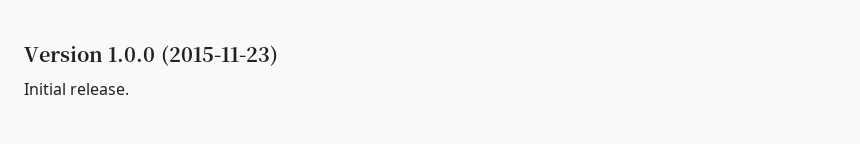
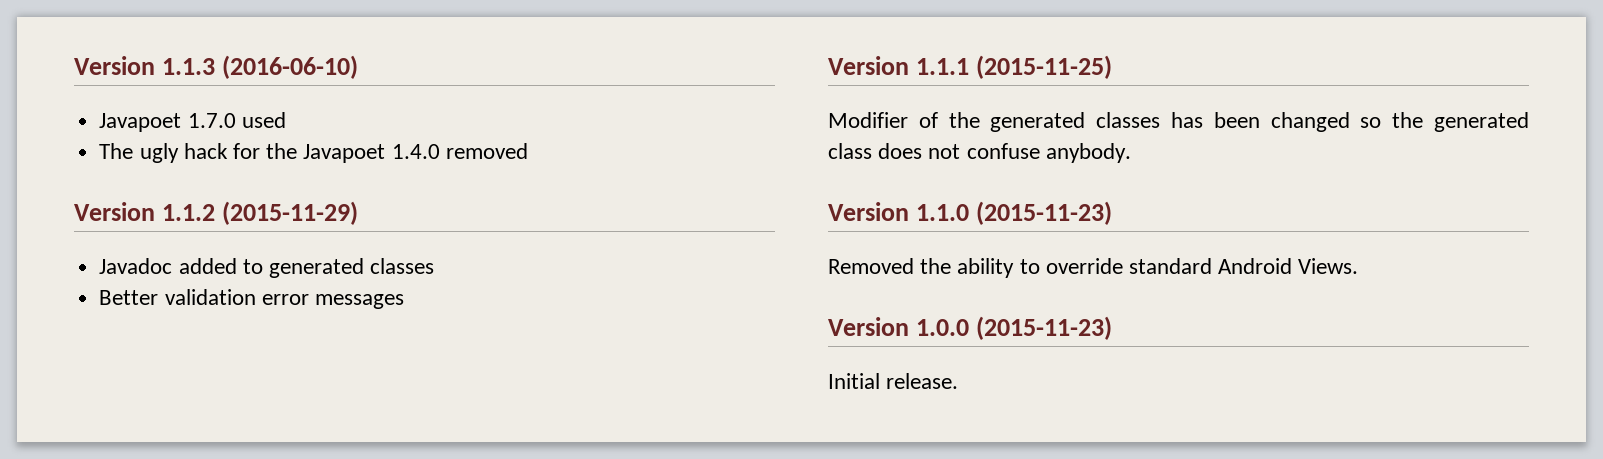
+ Version 1.1.3 (2016-06-10)
+ Javapoet 1.7.0 used
+ The ugly hack for the Javapoet 1.4.0 removed
+ Version 1.1.2 (2015-11-29)
+ Javadoc added to generated classes
+ Better validation error messages
+ Version 1.1.1 (2015-11-25)
+ Modifier of the generated classes has been changed so the generated class does not confuse anybody.
+ Version 1.1.0 (2015-11-23)
+ Removed the ability to override standard Android Views.

